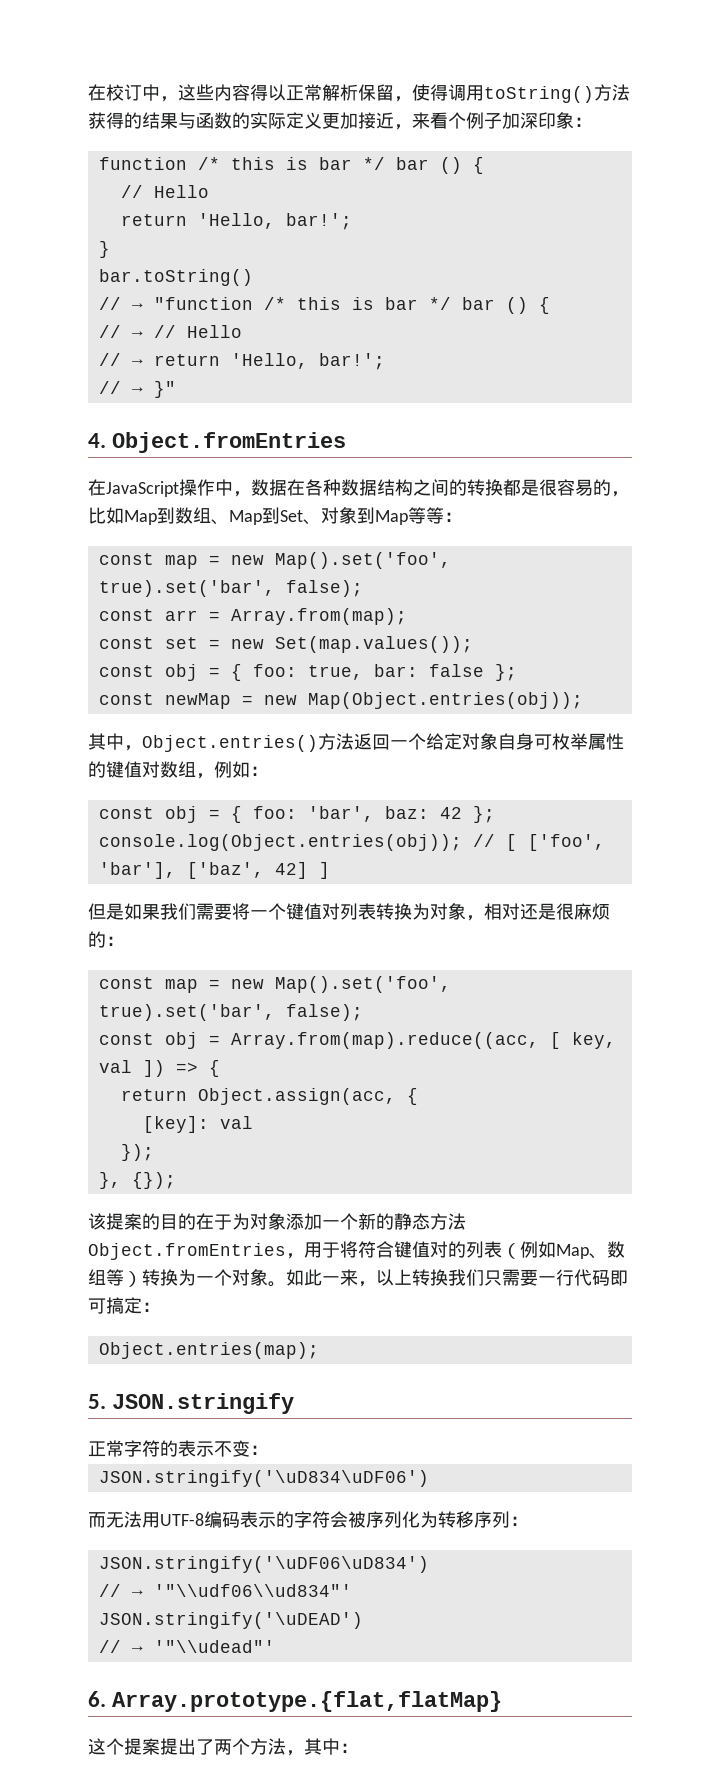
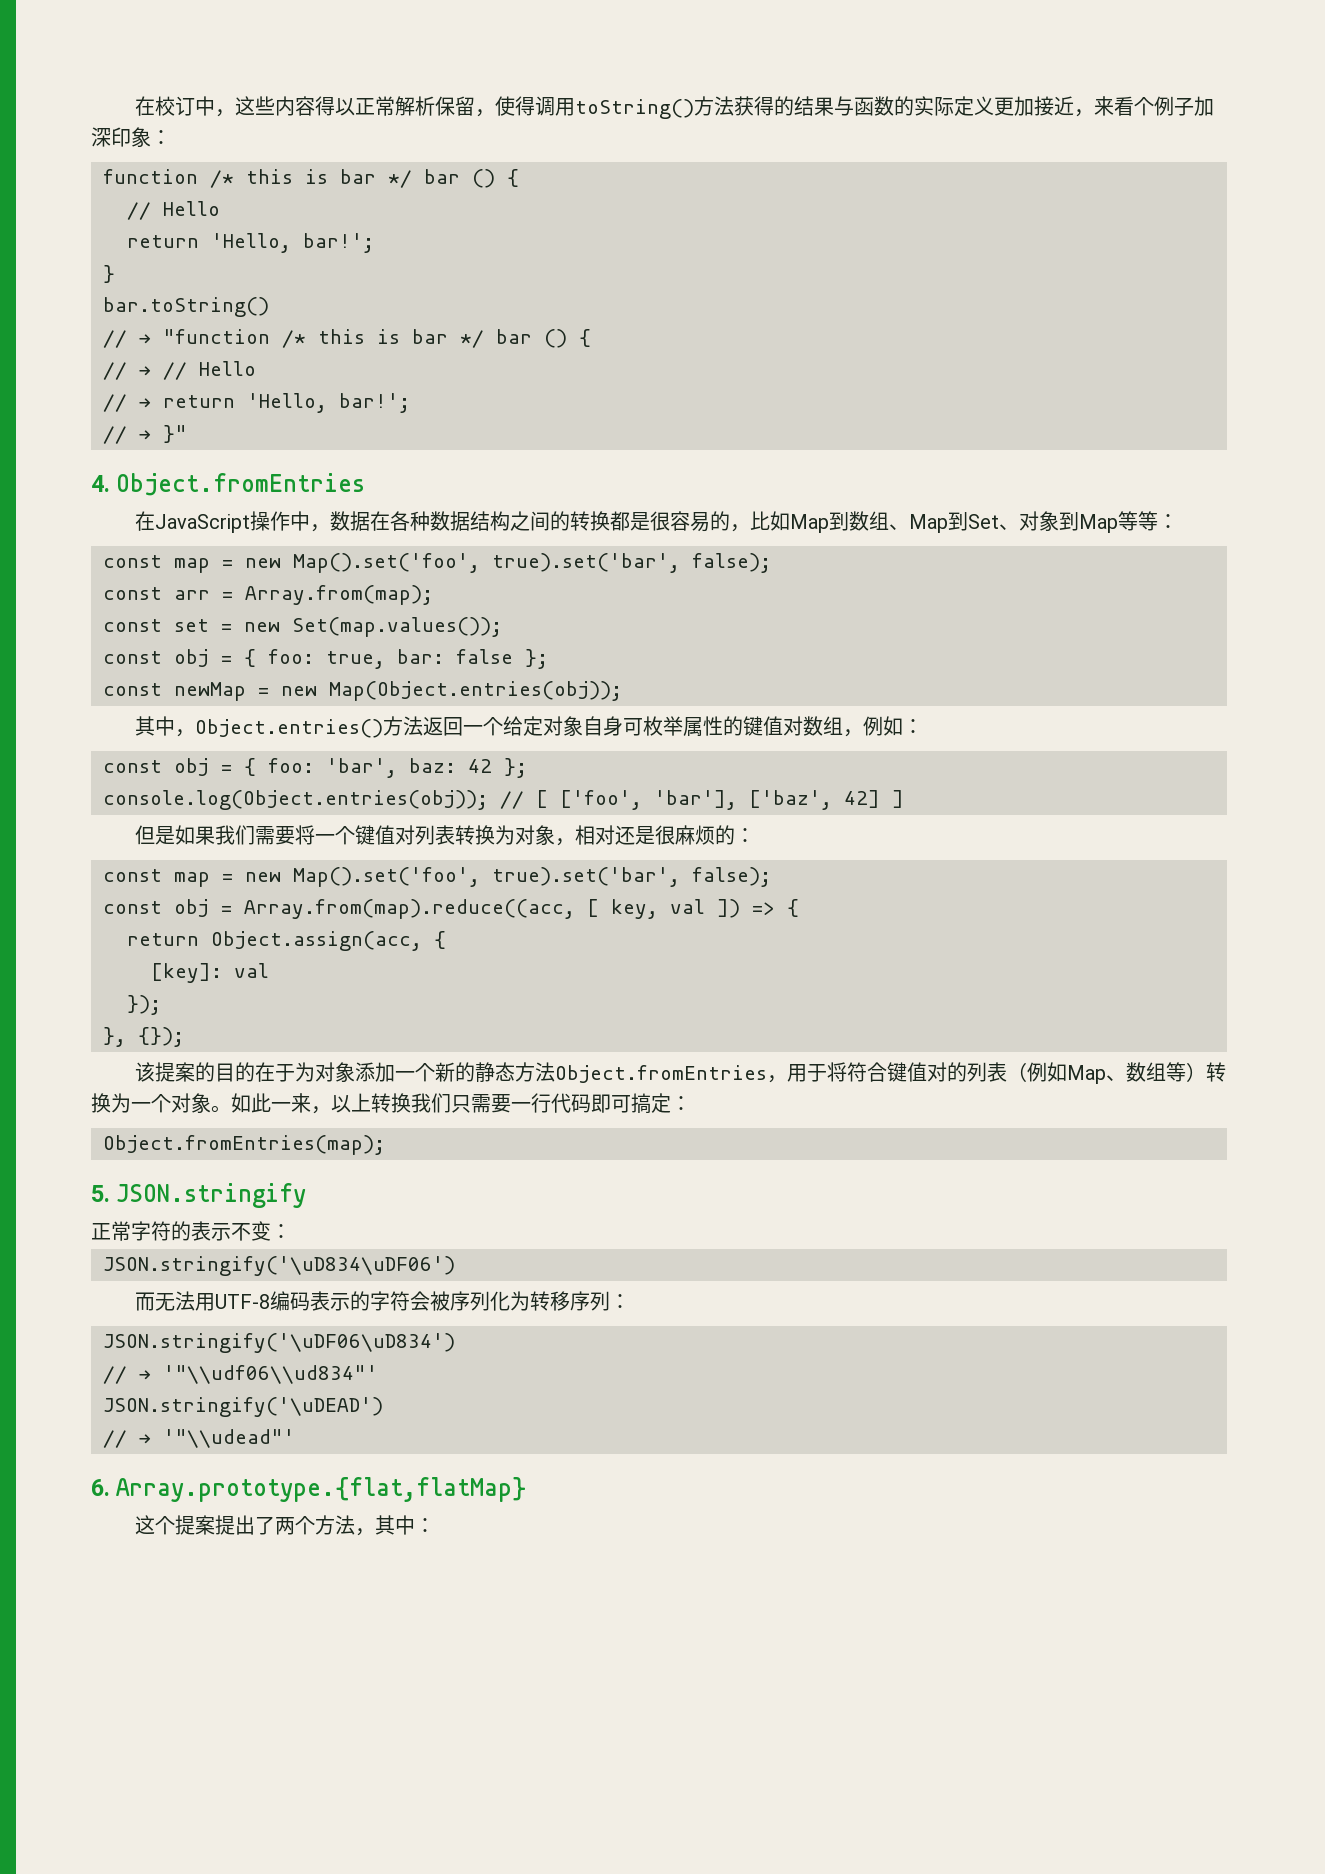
- Object.entries(map);
+ Object.fromEntries(map);

